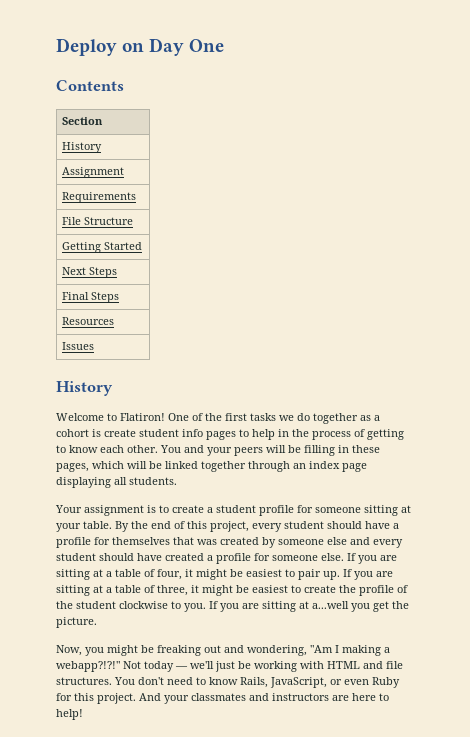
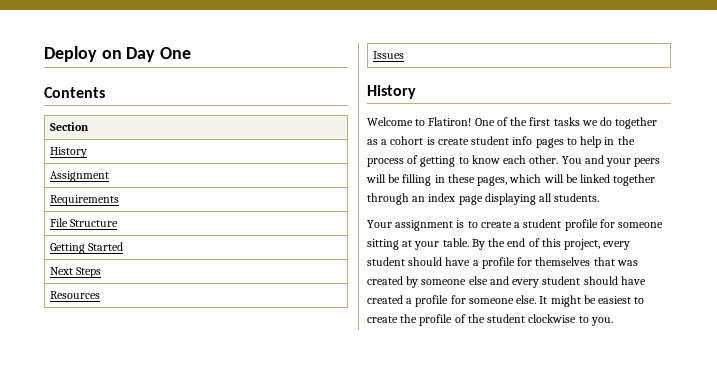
- Final Steps
- If you are sitting at a table of four, it might be easiest to pair up. If you are sitting at a table of three, it might be easiest to create the profile of the student clockwise to you. If you are sitting at a...well you get the picture.
- Now, you might be freaking out and wondering, "Am I making a webapp?!?!" Not today — we'll just be working with HTML and file structures. You don't need to know Rails, JavaScript, or even Ruby for this project. And your classmates and instructors are here to help!
+ It might be easiest to create the profile of the student clockwise to you.

